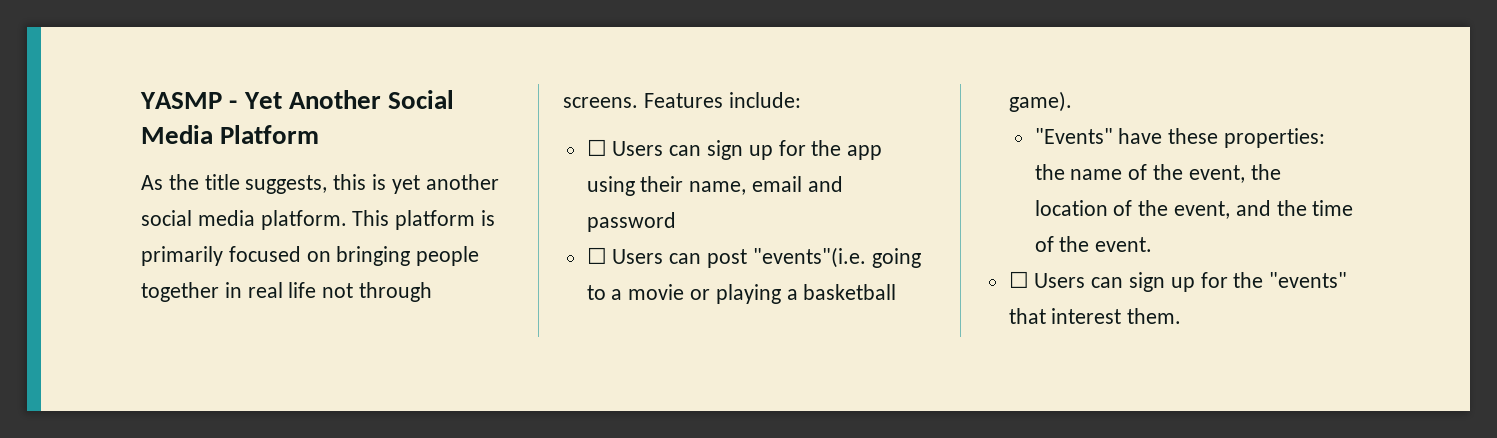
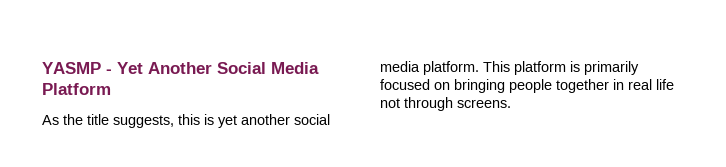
- Features include:
- ☐ Users can sign up for the app using their name, email and password
- ☐ Users can post "events"(i.e. going to a movie or playing a basketball game).
- "Events" have these properties: the name of the event, the location of the event, and the time of the event.
- ☐ Users can sign up for the "events" that interest them.

